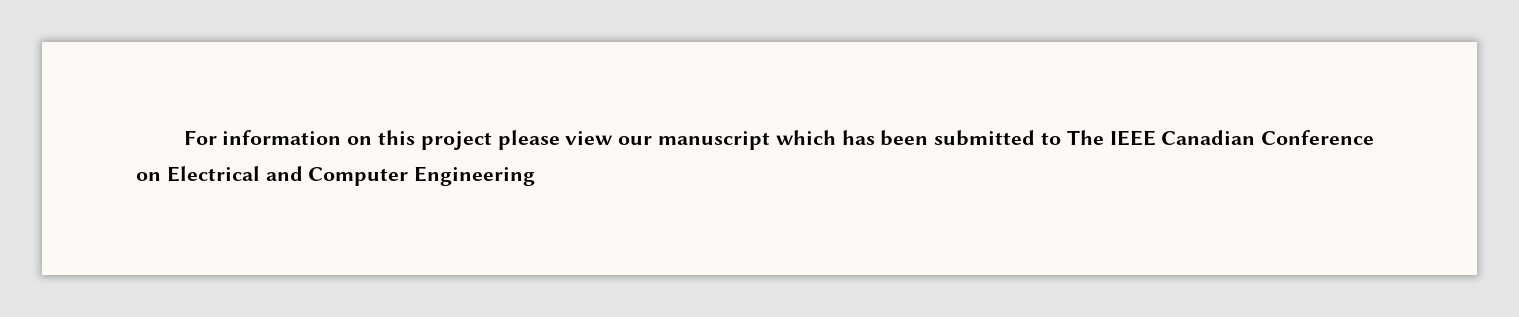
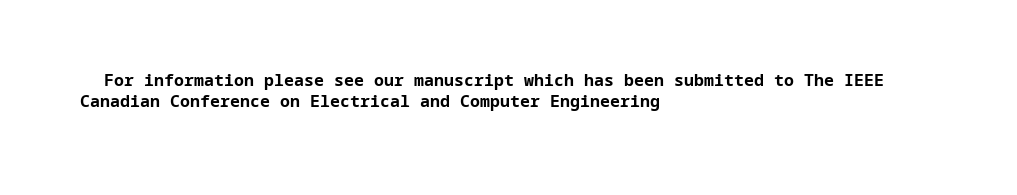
- For information on this project please view our manuscript which has been submitted to The IEEE Canadian Conference on Electrical and Computer Engineering
+ For information please see our manuscript which has been submitted to The IEEE Canadian Conference on Electrical and Computer Engineering

